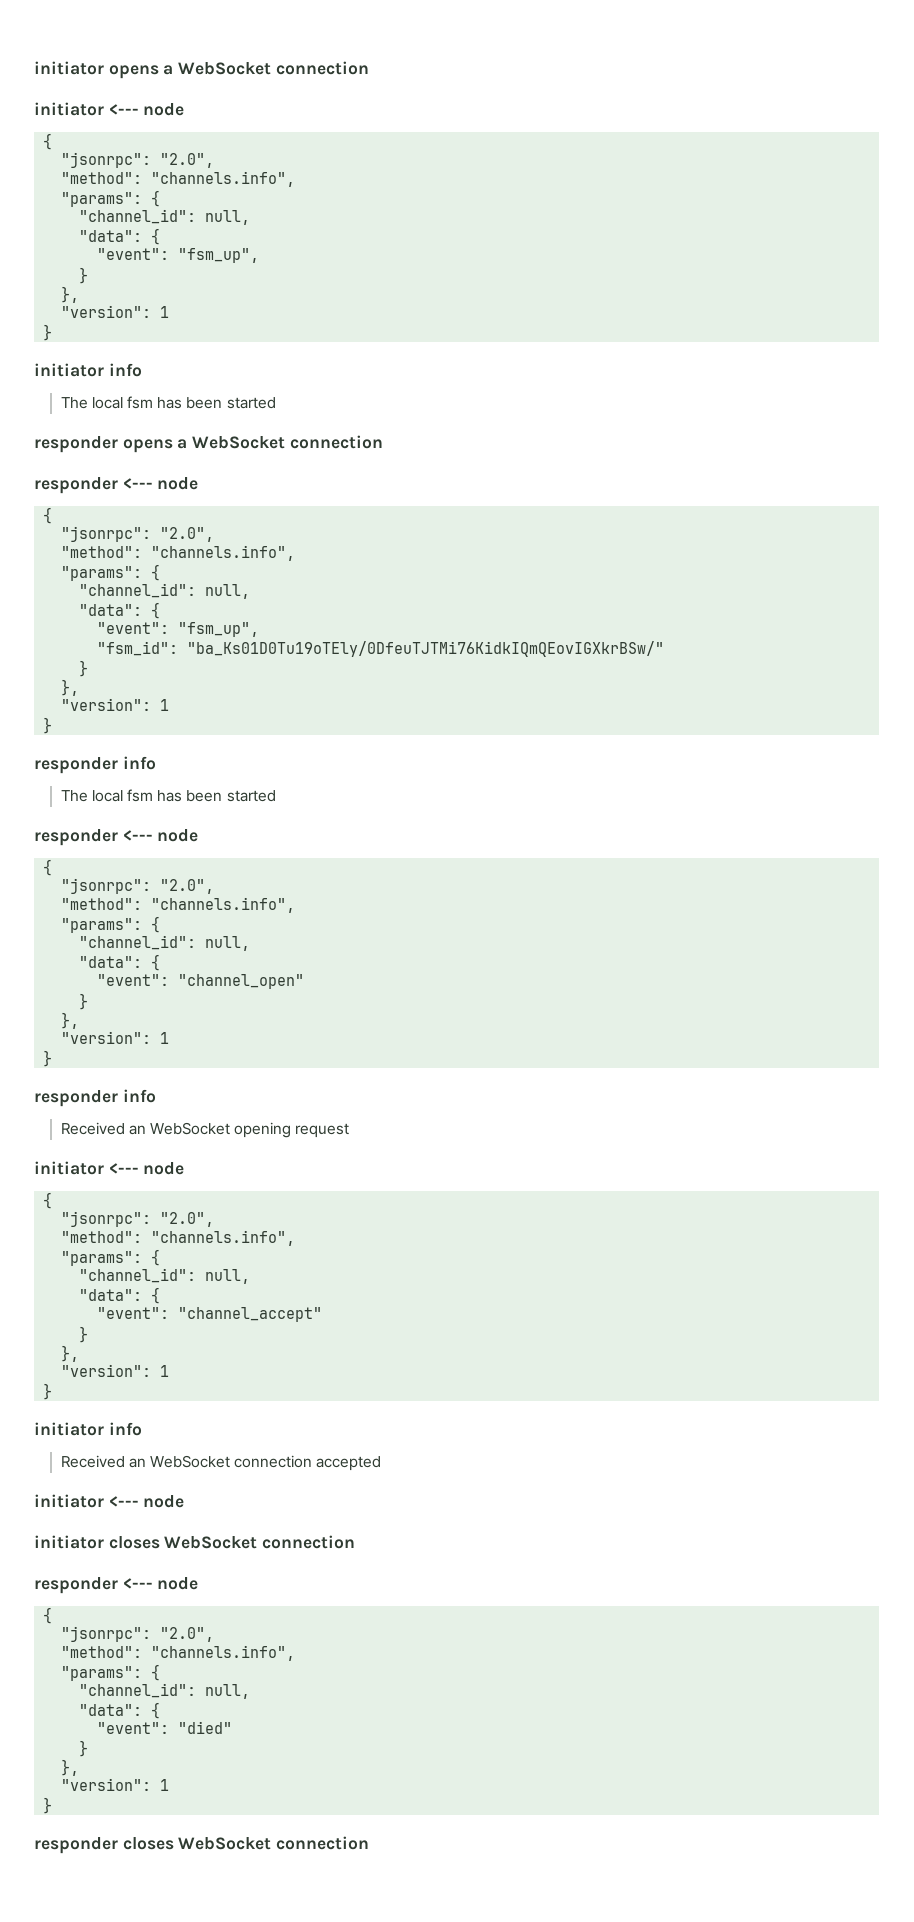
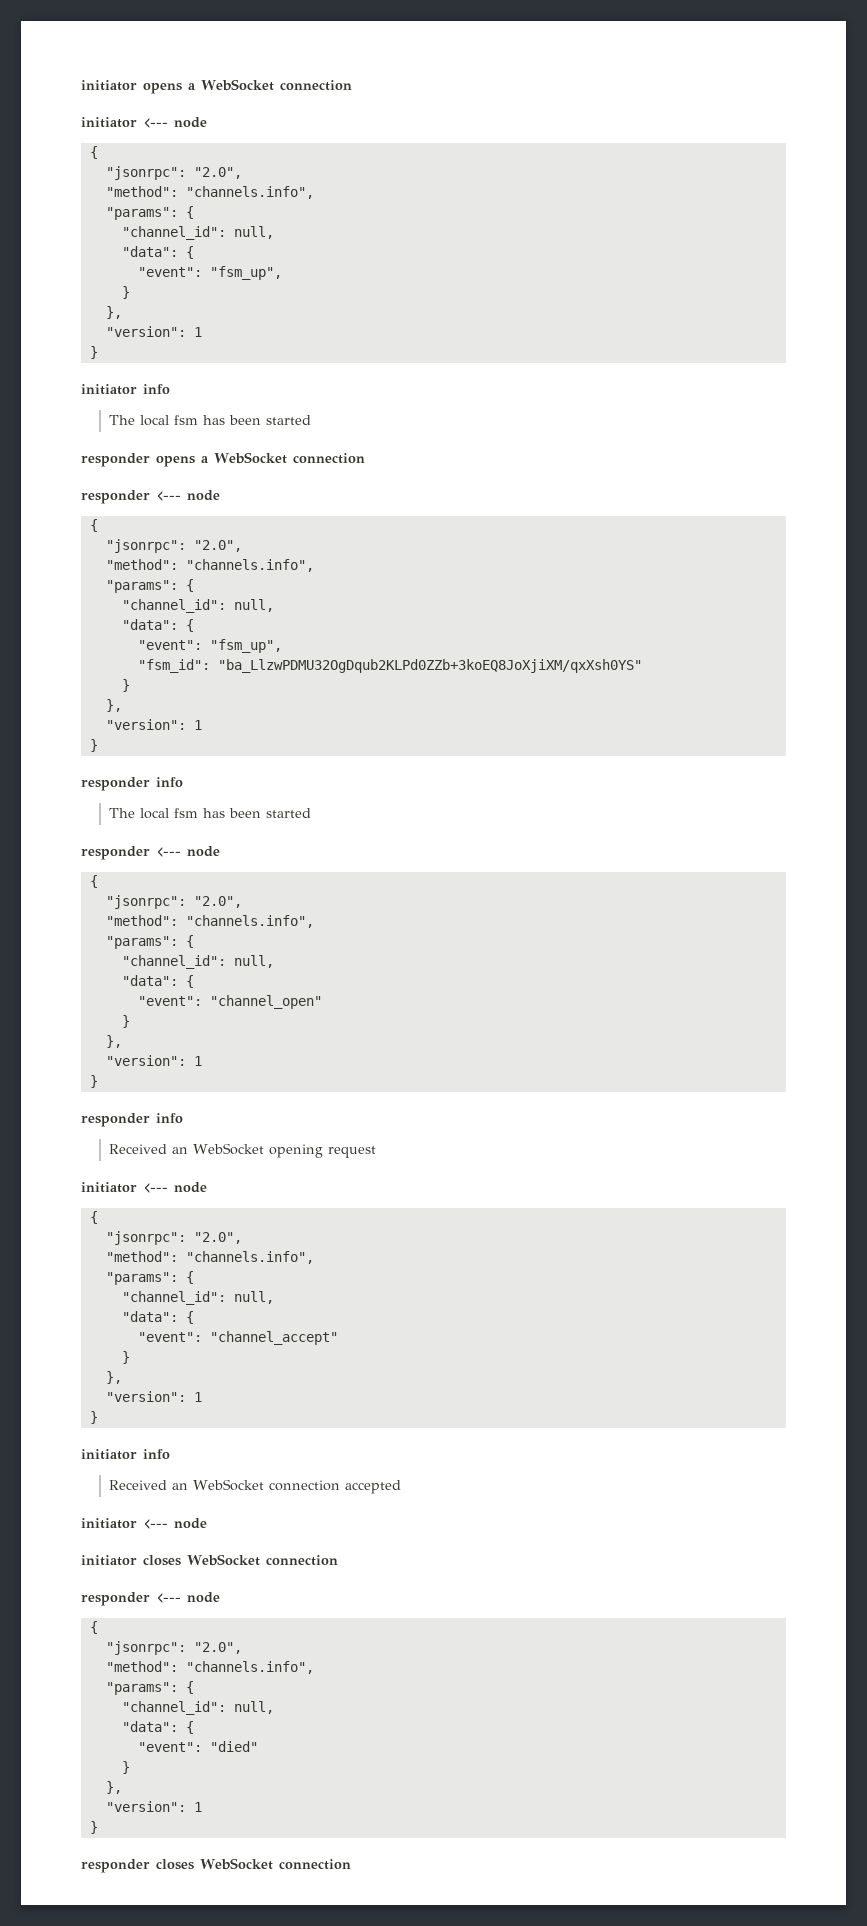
- "fsm_id": "ba_Ks01D0Tu19oTEly/0DfeuTJTMi76KidkIQmQEovIGXkrBSw/"
+ "fsm_id": "ba_LlzwPDMU32OgDqub2KLPd0ZZb+3koEQ8JoXjiXM/qxXsh0YS"

